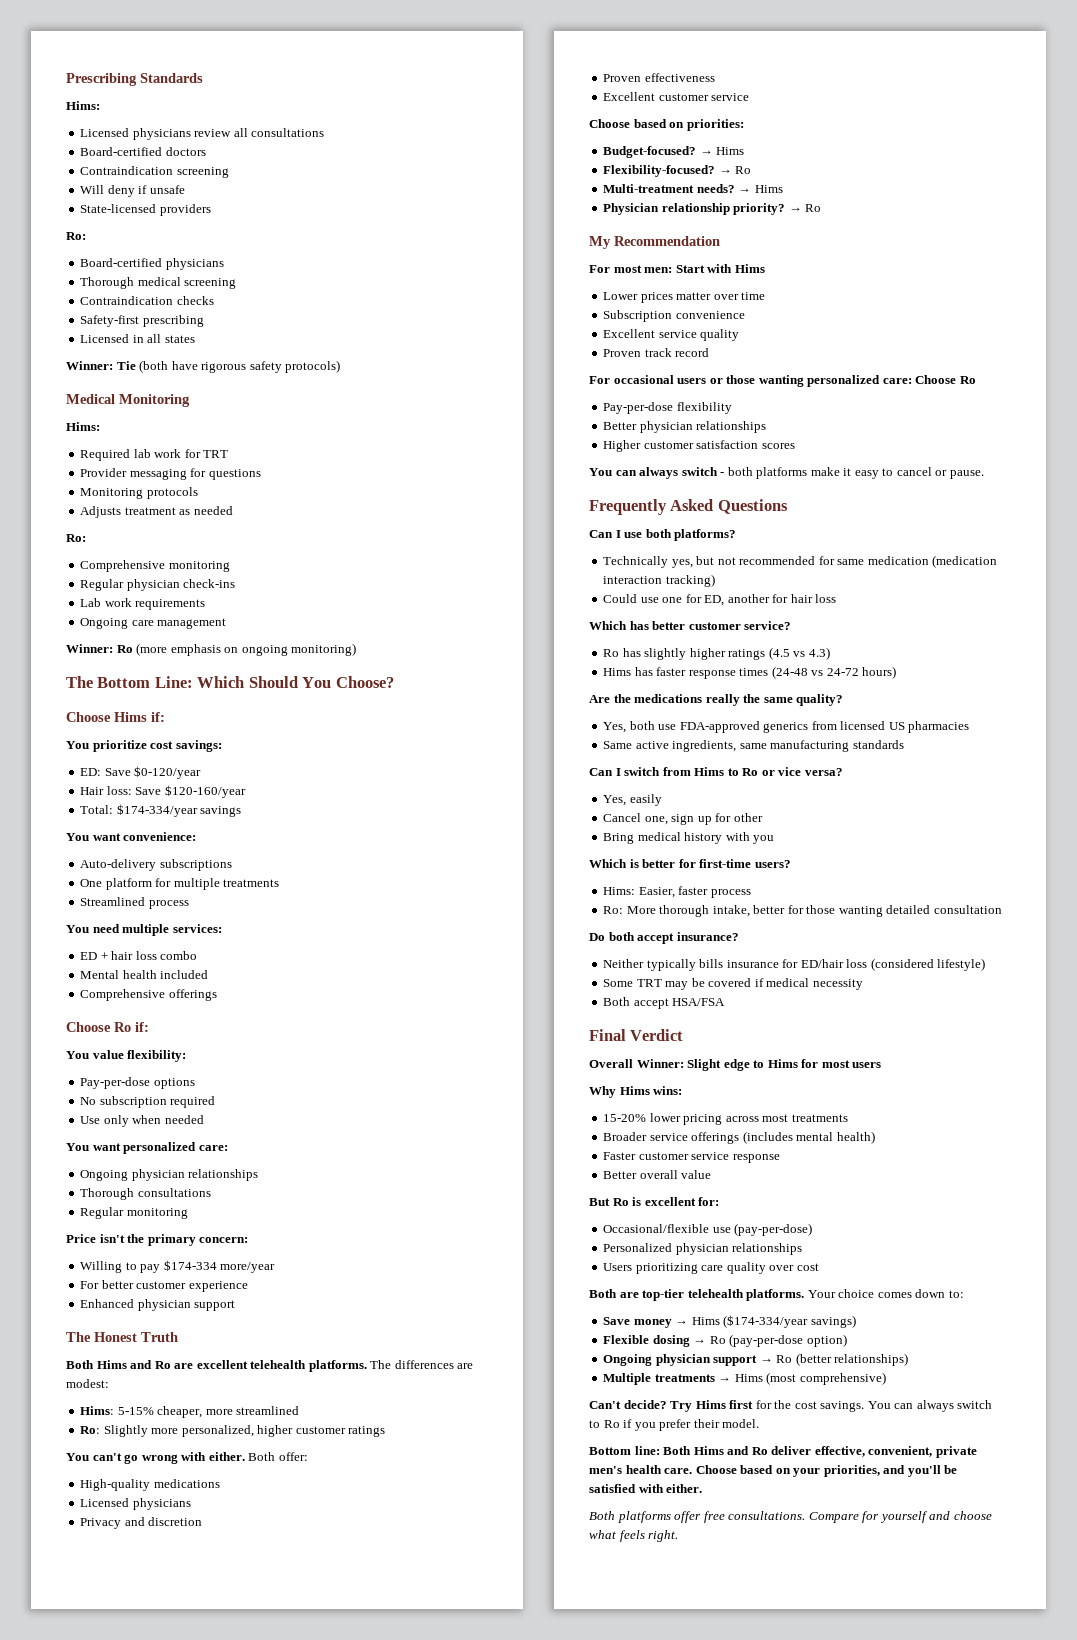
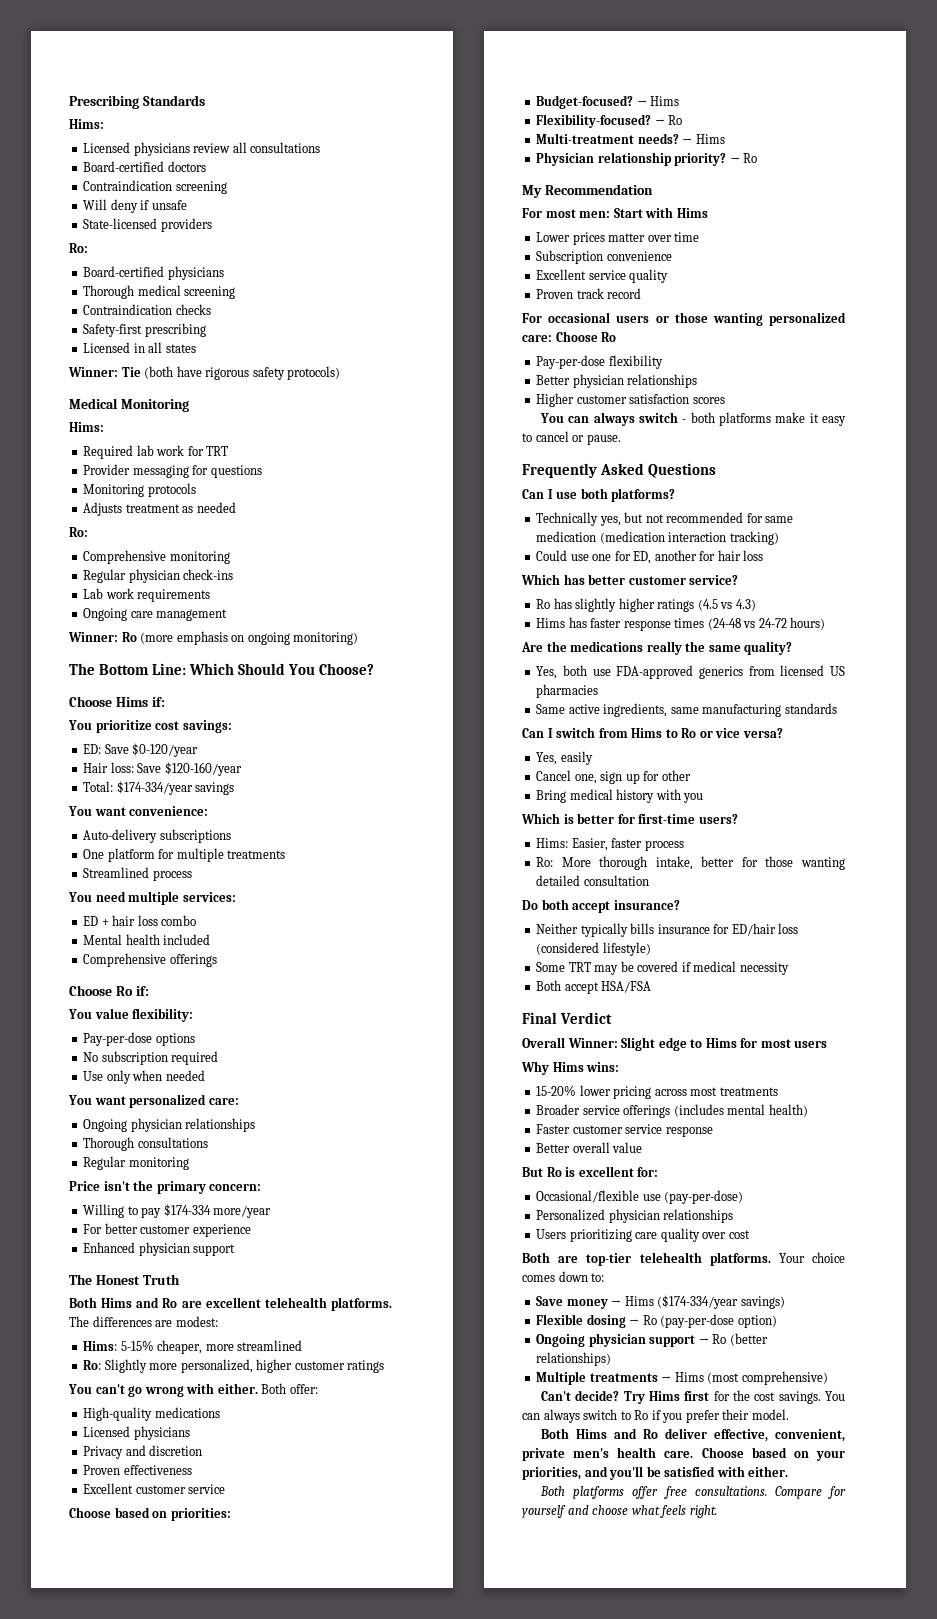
- Bottom line: Both Hims and Ro deliver effective, convenient, private men's health care.
+ Both Hims and Ro deliver effective, convenient, private men's health care.

